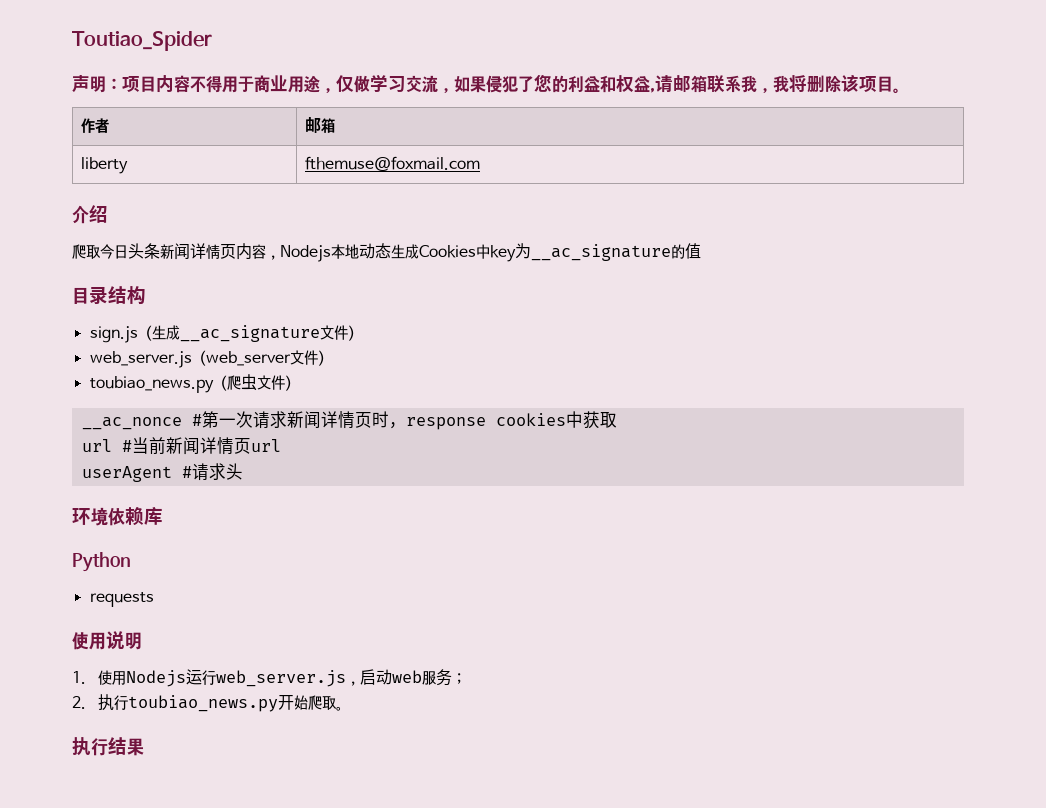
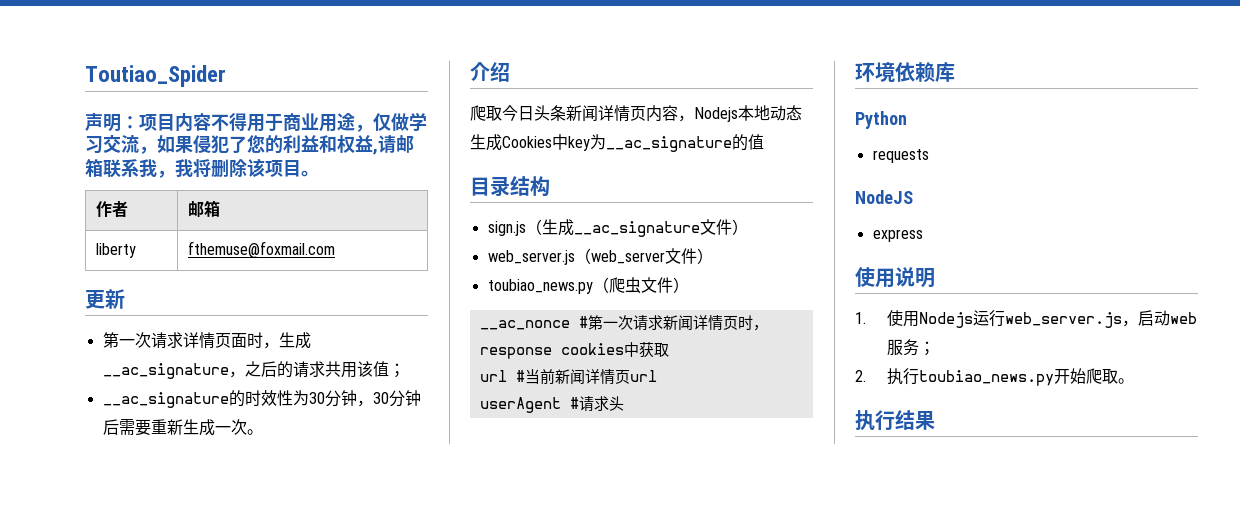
+ 更新
+ 第一次请求详情页面时，生成__ac_signature，之后的请求共用该值；
+ __ac_signature的时效性为30分钟，30分钟后需要重新生成一次。
+ NodeJS
+ express

